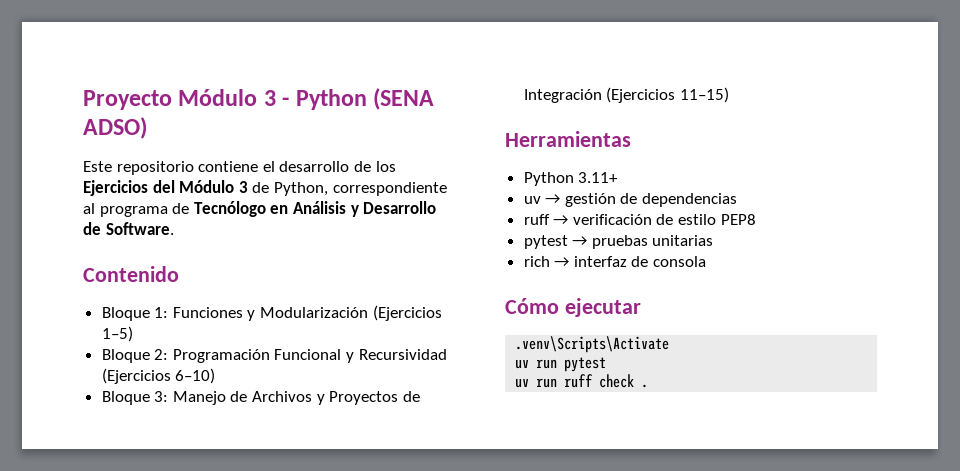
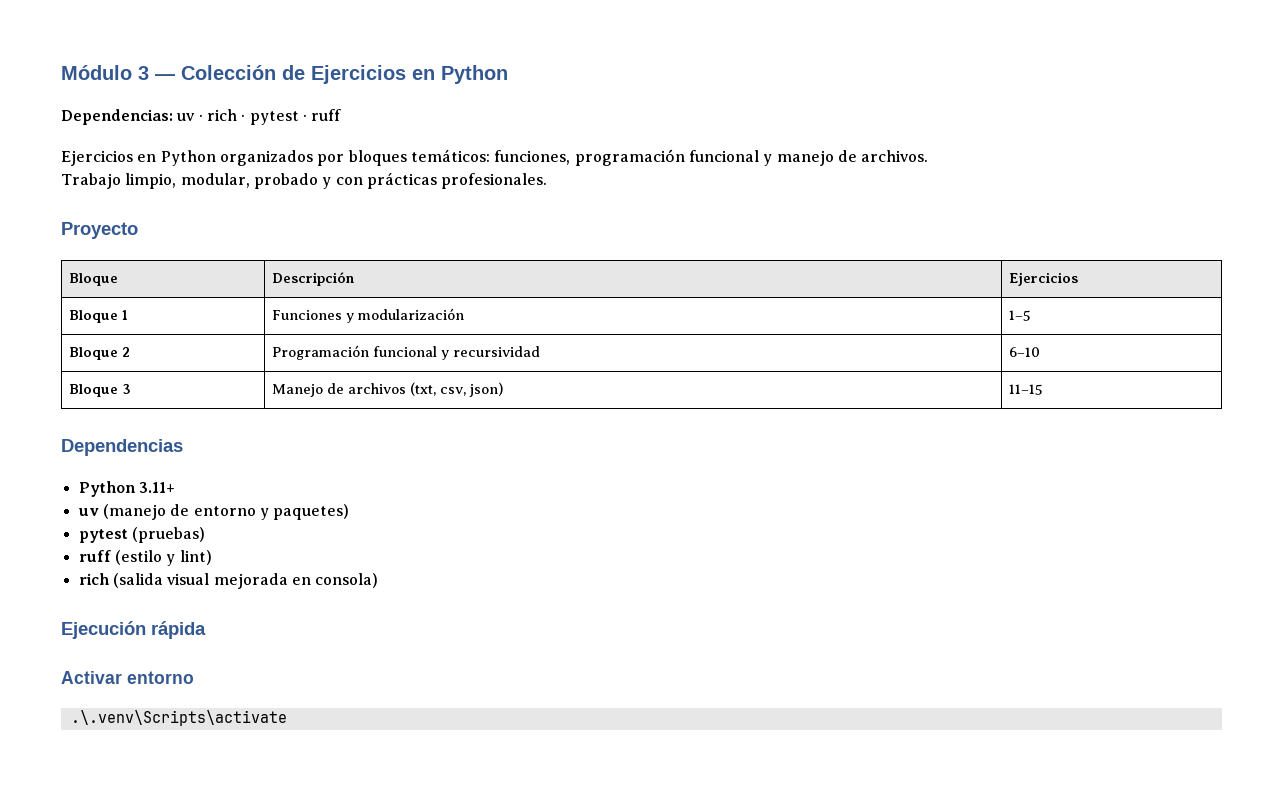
- Proyecto Módulo 3 - Python (SENA ADSO)
- Este repositorio contiene el desarrollo de los Ejercicios del Módulo 3 de Python, correspondiente al programa de Tecnólogo en Análisis y Desarrollo de Software.
- Contenido
- Bloque 1: Funciones y Modularización (Ejercicios 1–5)
- Bloque 2: Programación Funcional y Recursividad (Ejercicios 6–10)
- Bloque 3: Manejo de Archivos y Proyectos de Integración (Ejercicios 11–15)
- Herramientas
+ Módulo 3 — Colección de Ejercicios en Python
+ Dependencias: uv · rich · pytest · ruff
+ Ejercicios en Python organizados por bloques temáticos: funciones, programación funcional y manejo de archivos.
+ Trabajo limpio, modular, probado y con prácticas profesionales.
+ Proyecto
+ Bloque | Descripción | Ejercicios
+ Bloque 1 | Funciones y modularización | 1–5
+ Bloque 2 | Programación funcional y recursividad | 6–10
+ Bloque 3 | Manejo de archivos (txt, csv, json) | 11–15
+ Dependencias
  Python 3.11+
- uv → gestión de dependencias
- ruff → verificación de estilo PEP8
- pytest → pruebas unitarias
- rich → interfaz de consola
- Cómo ejecutar
- .venv\Scripts\Activate
- uv run pytest
- uv run ruff check .
+ uv (manejo de entorno y paquetes)
+ pytest (pruebas)
+ ruff (estilo y lint)
+ rich (salida visual mejorada en consola)
+ Ejecución rápida
+ Activar entorno
+ .\.venv\Scripts\activate

